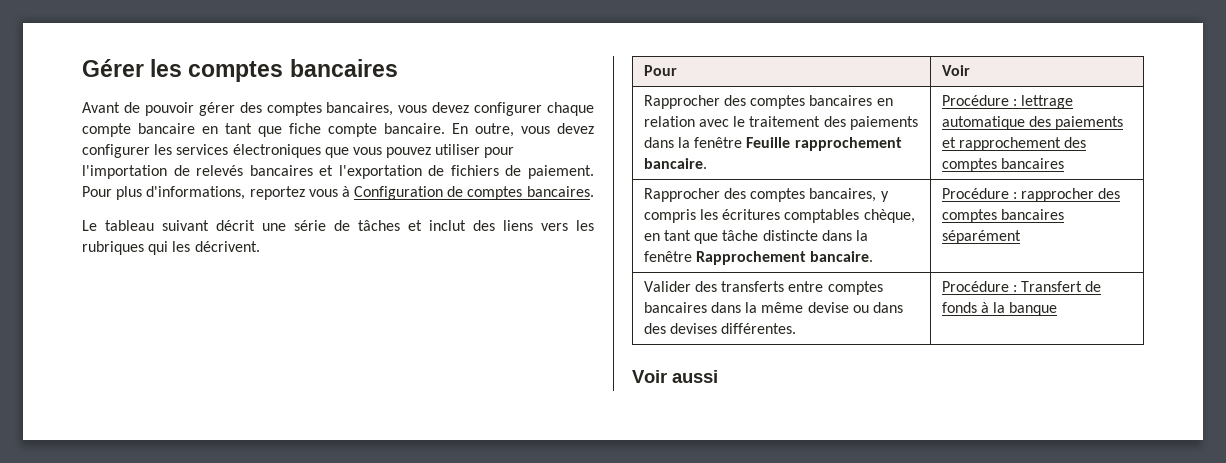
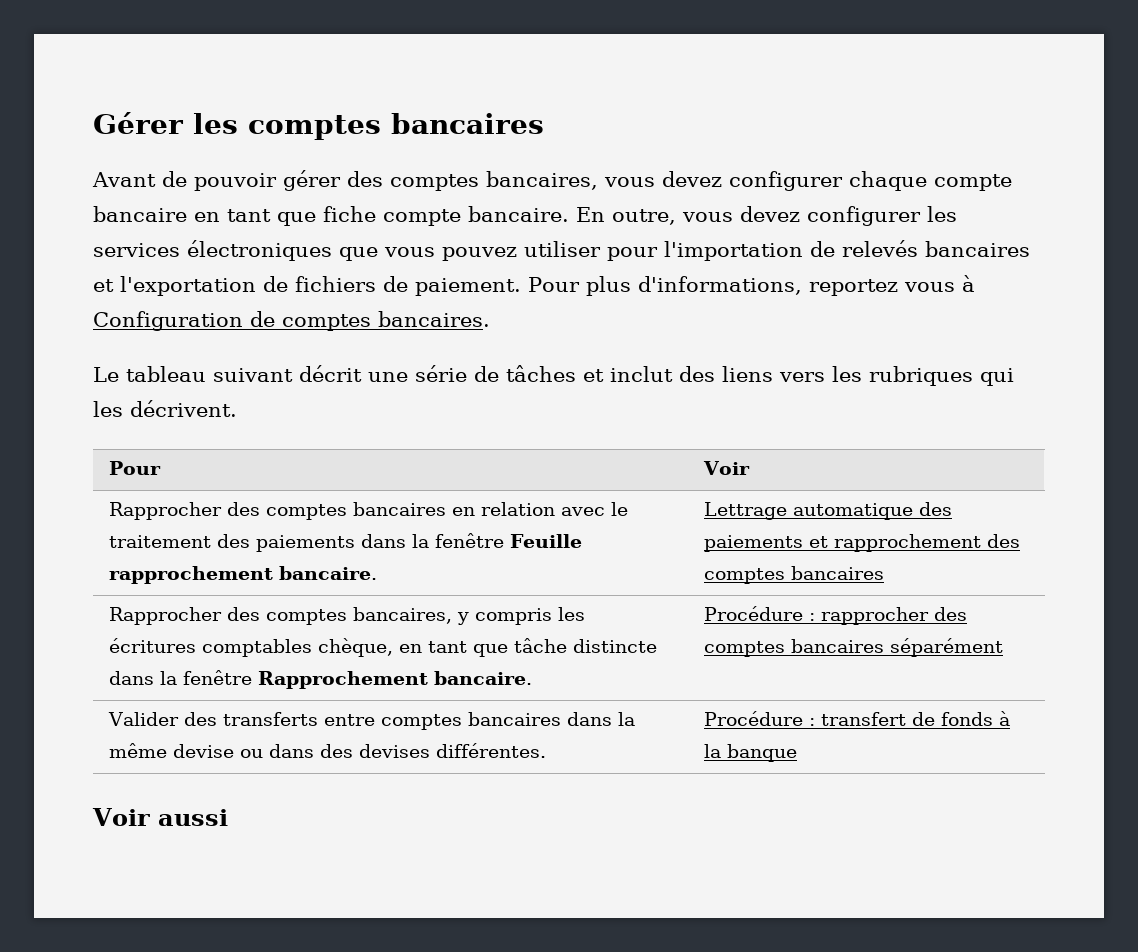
- Rapprocher des comptes bancaires en relation avec le traitement des paiements dans la fenêtre Feuille rapprochement bancaire. | Procédure : lettrage automatique des paiements et rapprochement des comptes bancaires
+ Rapprocher des comptes bancaires en relation avec le traitement des paiements dans la fenêtre Feuille rapprochement bancaire. | Lettrage automatique des paiements et rapprochement des comptes bancaires
- Valider des transferts entre comptes bancaires dans la même devise ou dans des devises différentes. | Procédure : Transfert de fonds à la banque
+ Valider des transferts entre comptes bancaires dans la même devise ou dans des devises différentes. | Procédure : transfert de fonds à la banque

